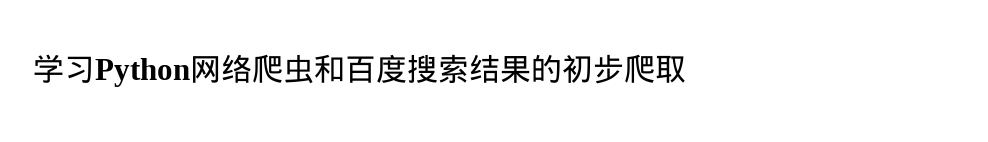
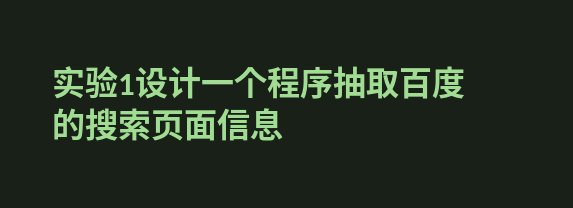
- 学习Python网络爬虫和百度搜索结果的初步爬取
+ 实验1设计一个程序抽取百度的搜索页面信息

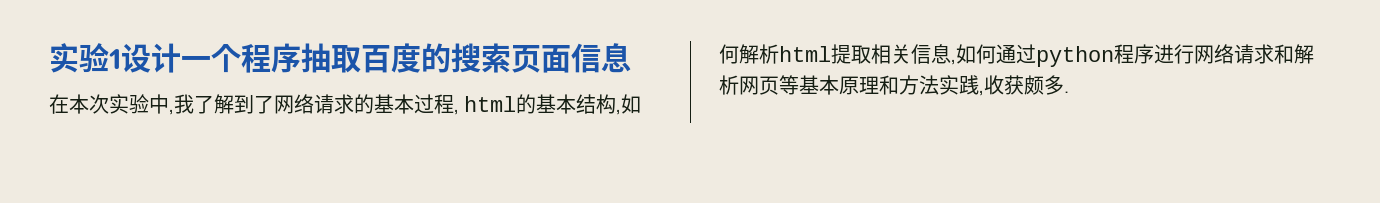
+ 在本次实验中,我了解到了网络请求的基本过程, html的基本结构,如何解析html提取相关信息,如何通过python程序进行网络请求和解析网页等基本原理和方法实践,收获颇多.

